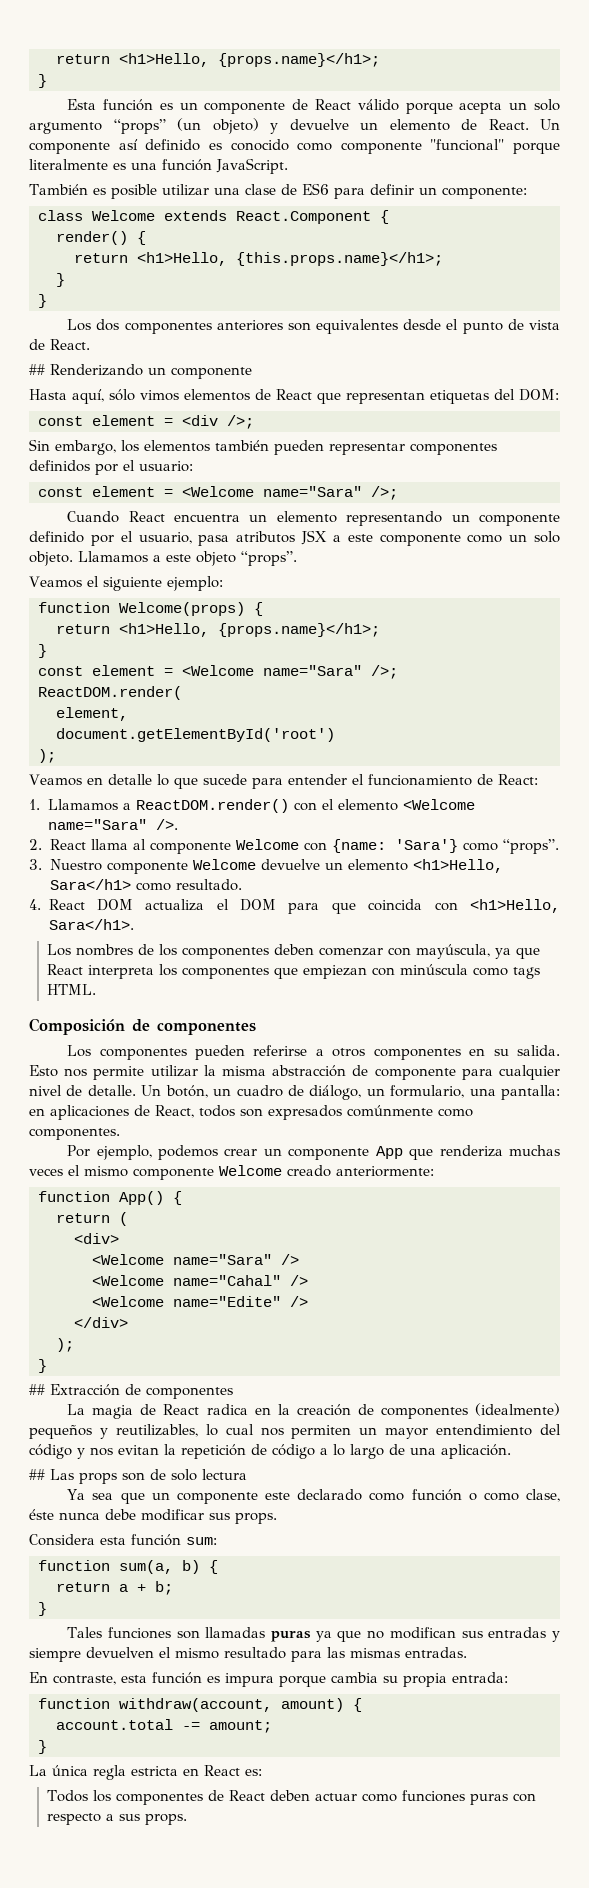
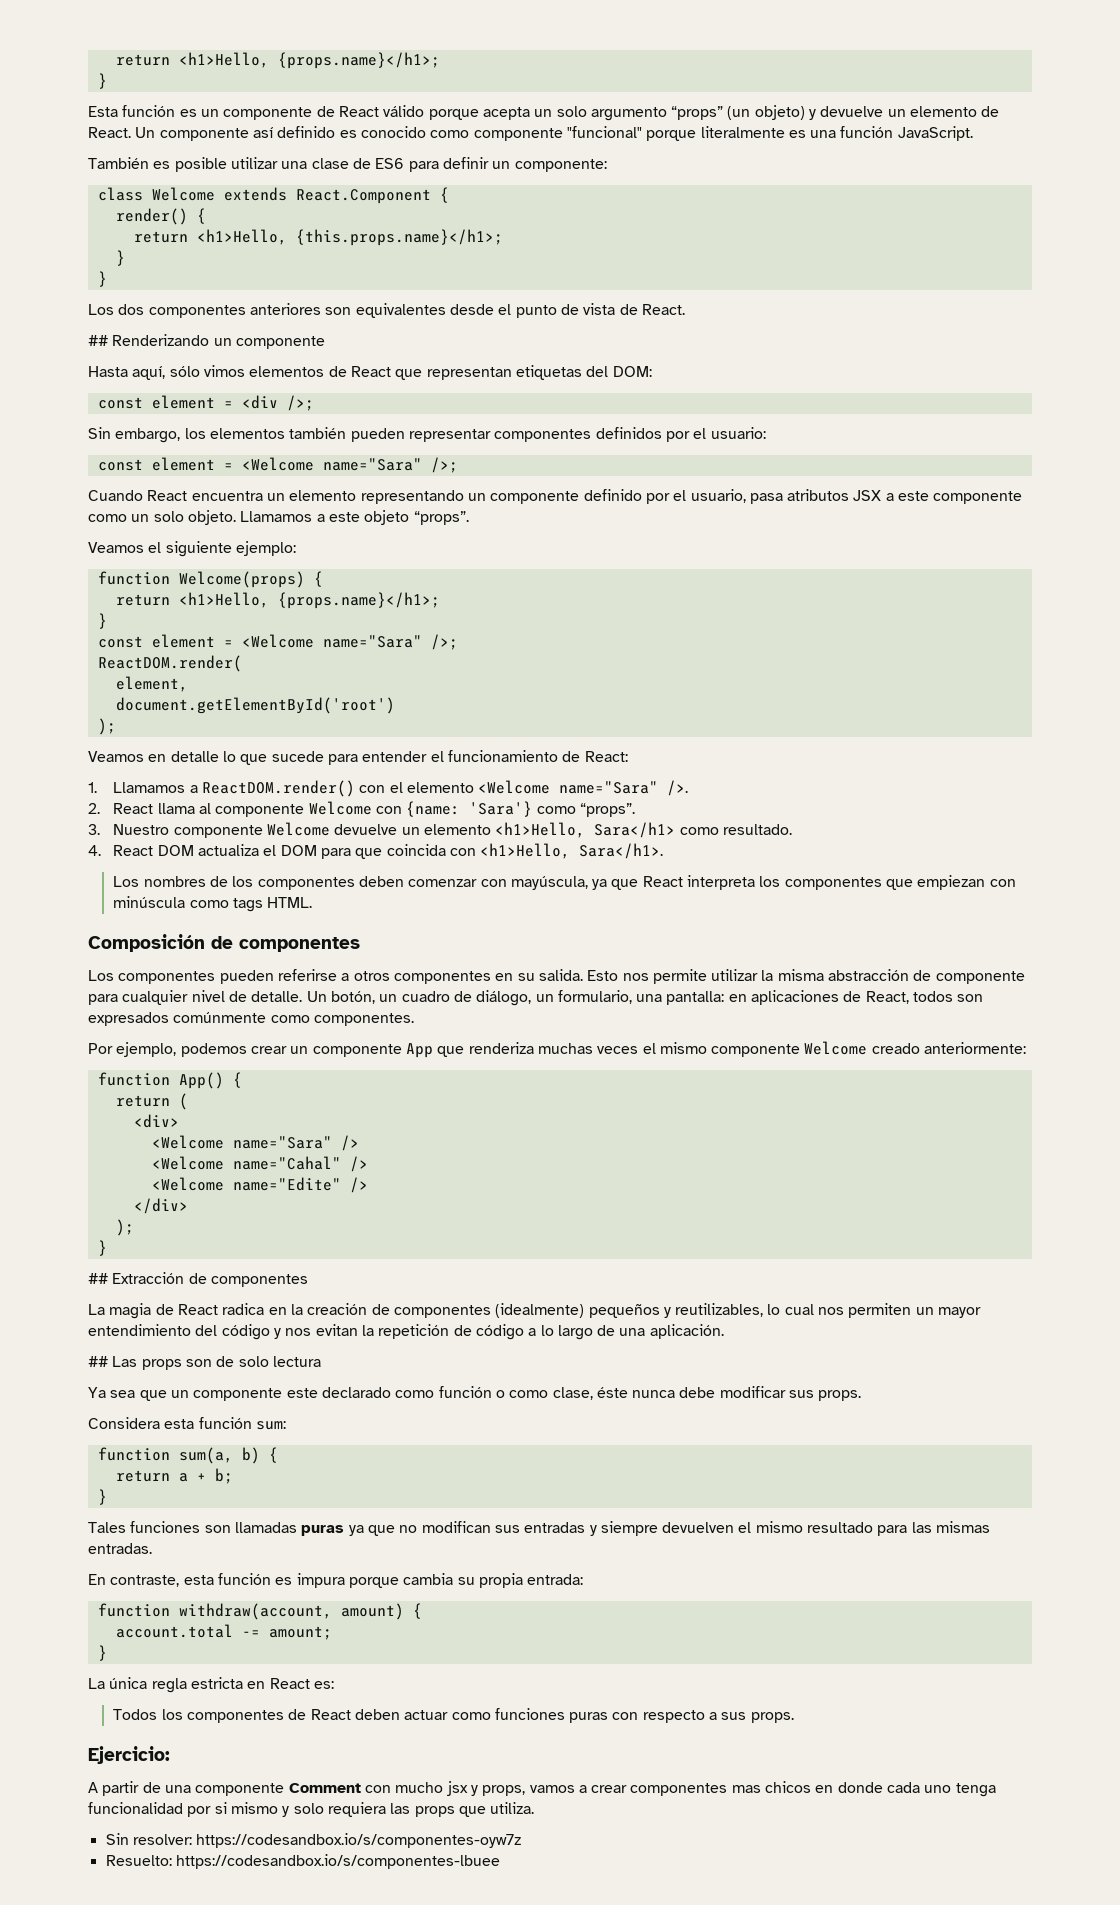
+ Ejercicio:
+ A partir de una componente Comment con mucho jsx y props, vamos a crear componentes mas chicos en donde cada uno tenga funcionalidad por si mismo y solo requiera las props que utiliza.
+ Sin resolver: https://codesandbox.io/s/componentes-oyw7z
+ Resuelto: https://codesandbox.io/s/componentes-lbuee

